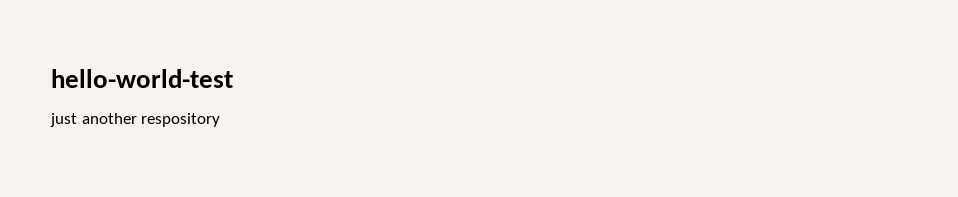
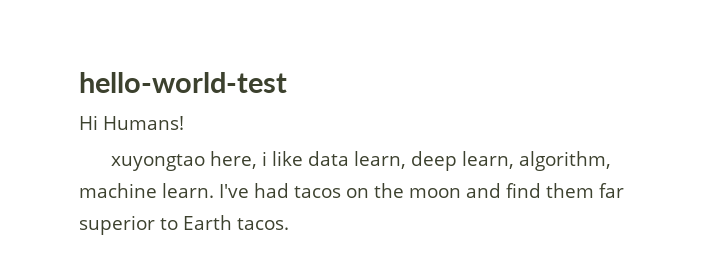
- just another respository
+ Hi Humans!
+ xuyongtao here, i like data learn, deep learn, algorithm, machine learn. I've had tacos on the moon and find them far superior to Earth tacos.

